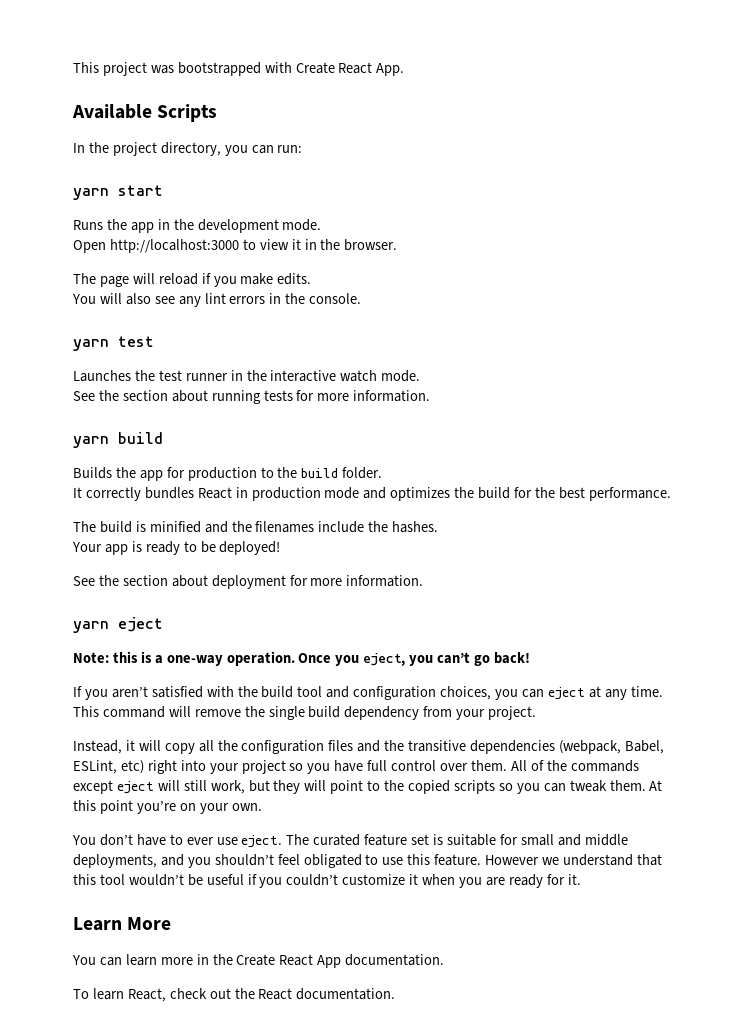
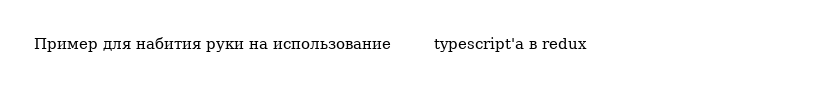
- This project was bootstrapped with Create React App.
- Available Scripts
- In the project directory, you can run:
- yarn start
- Runs the app in the development mode.
- Open http://localhost:3000 to view it in the browser.
- The page will reload if you make edits.
- You will also see any lint errors in the console.
- yarn test
- Launches the test runner in the interactive watch mode.
- See the section about running tests for more information.
- yarn build
- Builds the app for production to the build folder.
- It correctly bundles React in production mode and optimizes the build for the best performance.
- The build is minified and the filenames include the hashes.
- Your app is ready to be deployed!
- See the section about deployment for more information.
- yarn eject
- Note: this is a one-way operation. Once you eject, you can’t go back!
- If you aren’t satisfied with the build tool and configuration choices, you can eject at any time. This command will remove the single build dependency from your project.
- Instead, it will copy all the configuration files and the transitive dependencies (webpack, Babel, ESLint, etc) right into your project so you have full control over them. All of the commands except eject will still work, but they will point to the copied scripts so you can tweak them. At this point you’re on your own.
- You don’t have to ever use eject. The curated feature set is suitable for small and middle deployments, and you shouldn’t feel obligated to use this feature. However we understand that this tool wouldn’t be useful if you couldn’t customize it when you are ready for it.
- Learn More
- You can learn more in the Create React App documentation.
- To learn React, check out the React documentation.
+ Пример для набития руки на использование typescript'а в redux

